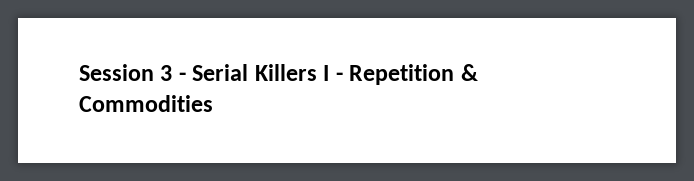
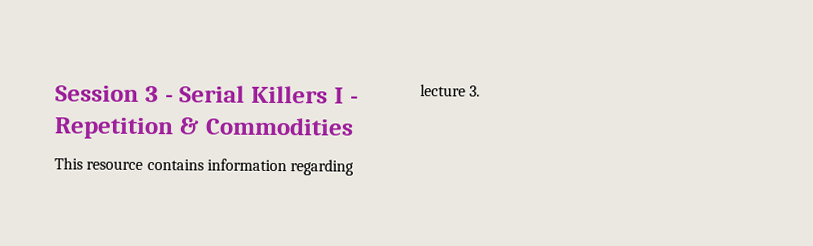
+ This resource contains information regarding lecture 3.

